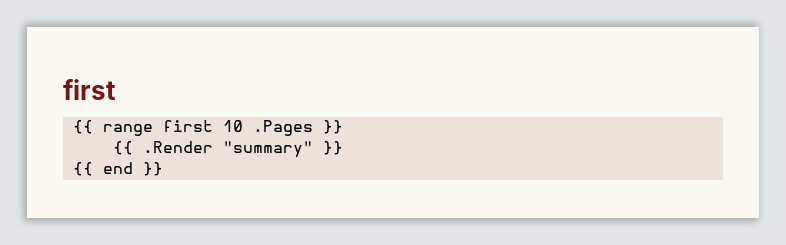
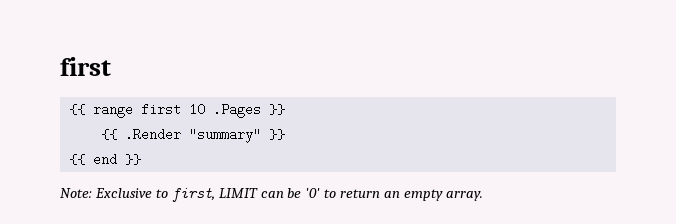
+ Note: Exclusive to first, LIMIT can be '0' to return an empty array.

